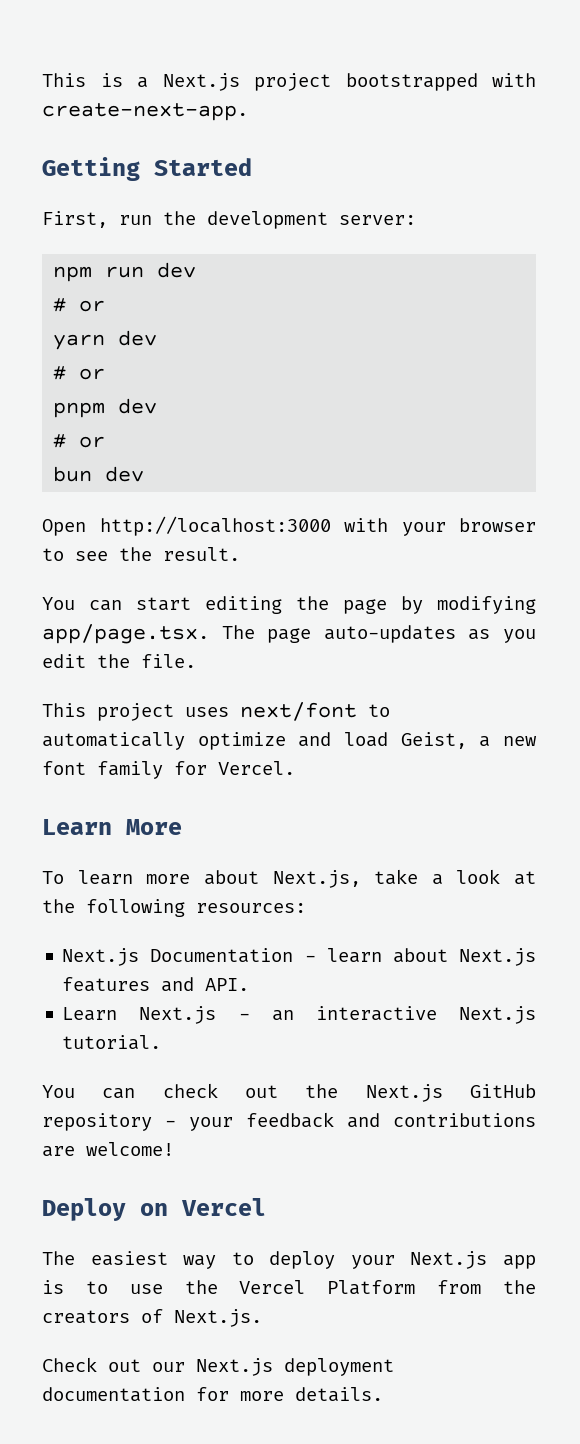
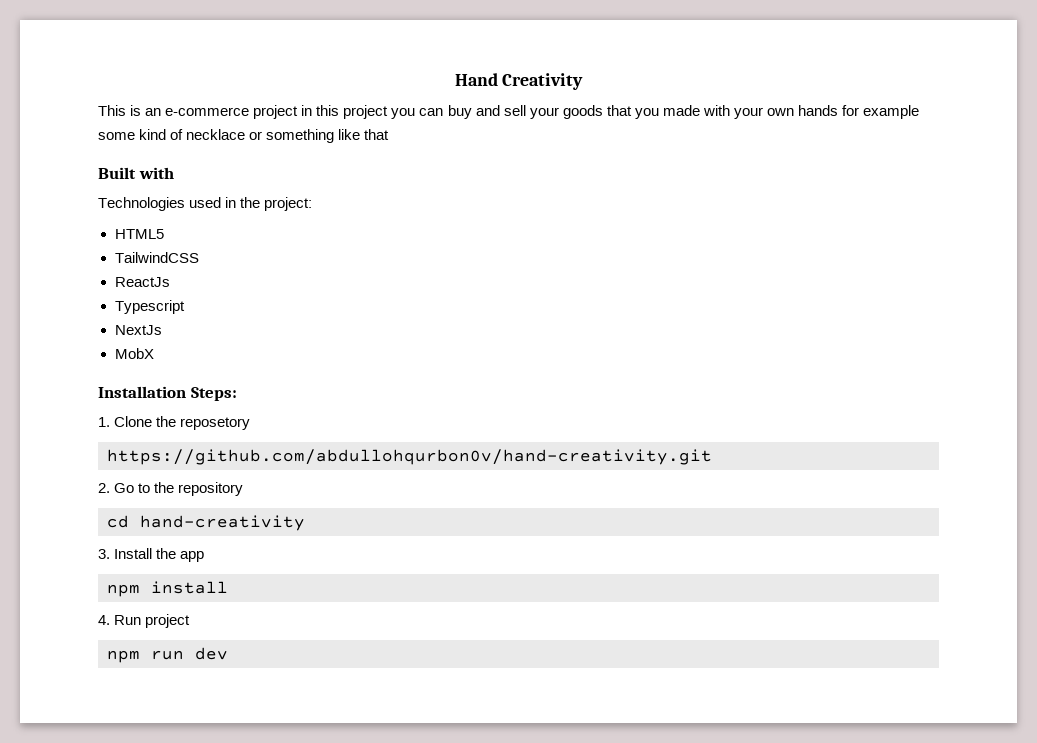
- This is a Next.js project bootstrapped with create-next-app.
- Getting Started
- First, run the development server:
+ Hand Creativity
+ This is an e-commerce project in this project you can buy and sell your goods that you made with your own hands for example some kind of necklace or something like that
+ Built with
+ Technologies used in the project:
+ HTML5
+ TailwindCSS
+ ReactJs
+ Typescript
+ NextJs
+ MobX
+ Installation Steps:
+ 1. Clone the reposetory
+ https://github.com/abdullohqurbon0v/hand-creativity.git
+ 2. Go to the repository
+ cd hand-creativity
+ 3. Install the app
+ npm install
+ 4. Run project
  npm run dev
- # or
- yarn dev
- # or
- pnpm dev
- # or
- bun dev
- Open http://localhost:3000 with your browser to see the result.
- You can start editing the page by modifying app/page.tsx. The page auto-updates as you edit the file.
- This project uses next/font to automatically optimize and load Geist, a new font family for Vercel.
- Learn More
- To learn more about Next.js, take a look at the following resources:
- Next.js Documentation - learn about Next.js features and API.
- Learn Next.js - an interactive Next.js tutorial.
- You can check out the Next.js GitHub repository - your feedback and contributions are welcome!
- Deploy on Vercel
- The easiest way to deploy your Next.js app is to use the Vercel Platform from the creators of Next.js.
- Check out our Next.js deployment documentation for more details.

